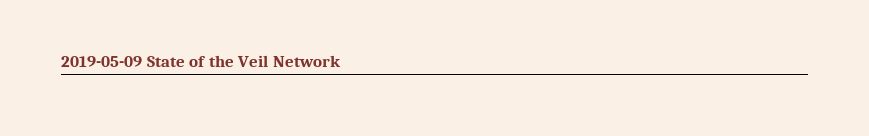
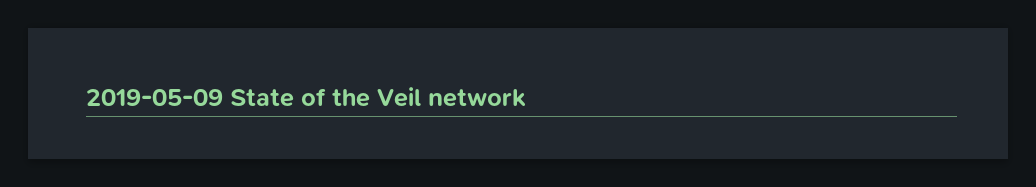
- 2019-05-09 State of the Veil Network
+ 2019-05-09 State of the Veil network

